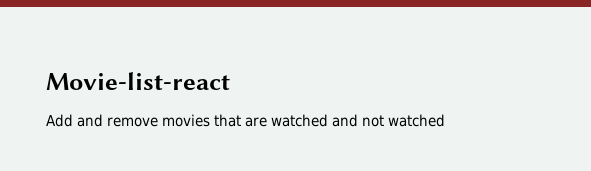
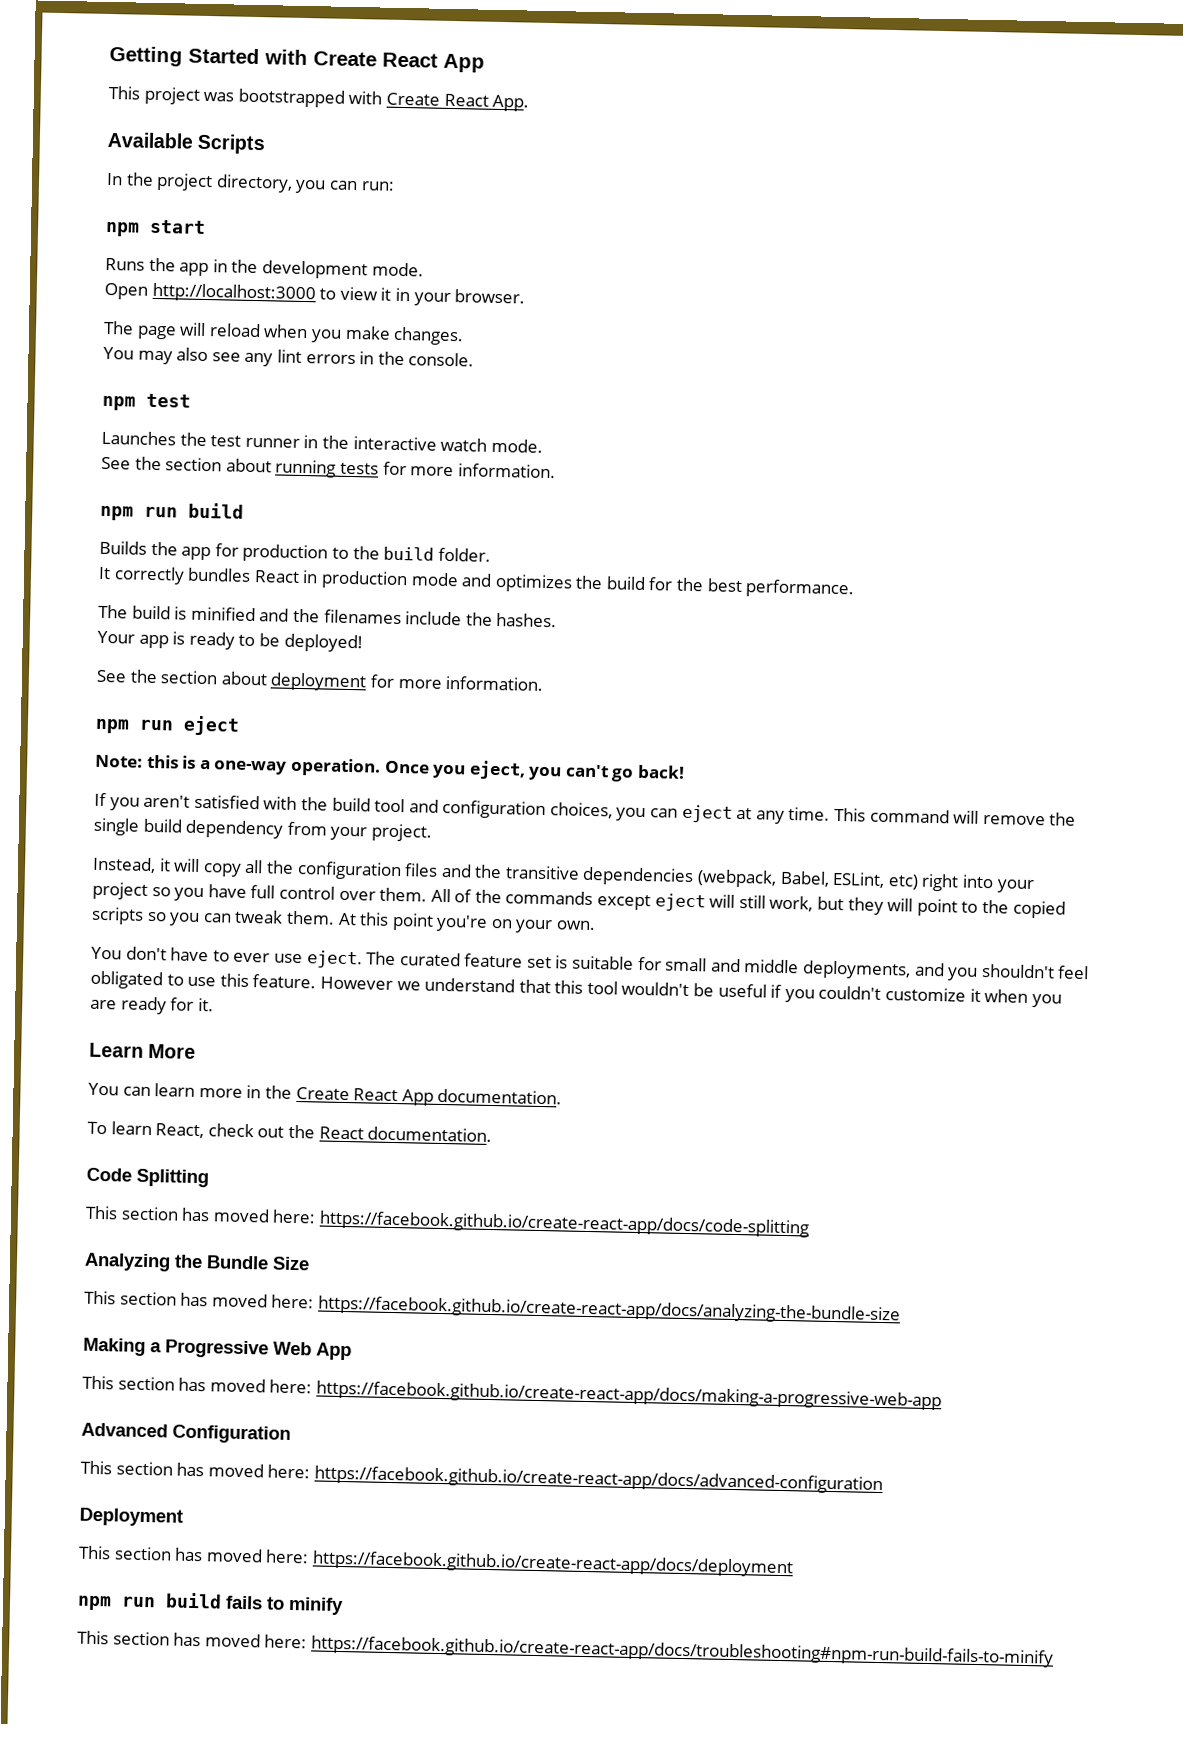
- Movie-list-react
- Add and remove movies that are watched and not watched
+ Getting Started with Create React App
+ This project was bootstrapped with Create React App.
+ Available Scripts
+ In the project directory, you can run:
+ npm start
+ Runs the app in the development mode.
+ Open http://localhost:3000 to view it in your browser.
+ The page will reload when you make changes.
+ You may also see any lint errors in the console.
+ npm test
+ Launches the test runner in the interactive watch mode.
+ See the section about running tests for more information.
+ npm run build
+ Builds the app for production to the build folder.
+ It correctly bundles React in production mode and optimizes the build for the best performance.
+ The build is minified and the filenames include the hashes.
+ Your app is ready to be deployed!
+ See the section about deployment for more information.
+ npm run eject
+ Note: this is a one-way operation. Once you eject, you can't go back!
+ If you aren't satisfied with the build tool and configuration choices, you can eject at any time. This command will remove the single build dependency from your project.
+ Instead, it will copy all the configuration files and the transitive dependencies (webpack, Babel, ESLint, etc) right into your project so you have full control over them. All of the commands except eject will still work, but they will point to the copied scripts so you can tweak them. At this point you're on your own.
+ You don't have to ever use eject. The curated feature set is suitable for small and middle deployments, and you shouldn't feel obligated to use this feature. However we understand that this tool wouldn't be useful if you couldn't customize it when you are ready for it.
+ Learn More
+ You can learn more in the Create React App documentation.
+ To learn React, check out the React documentation.
+ Code Splitting
+ This section has moved here: https://facebook.github.io/create-react-app/docs/code-splitting
+ Analyzing the Bundle Size
+ This section has moved here: https://facebook.github.io/create-react-app/docs/analyzing-the-bundle-size
+ Making a Progressive Web App
+ This section has moved here: https://facebook.github.io/create-react-app/docs/making-a-progressive-web-app
+ Advanced Configuration
+ This section has moved here: https://facebook.github.io/create-react-app/docs/advanced-configuration
+ Deployment
+ This section has moved here: https://facebook.github.io/create-react-app/docs/deployment
+ npm run build fails to minify
+ This section has moved here: https://facebook.github.io/create-react-app/docs/troubleshooting#npm-run-build-fails-to-minify

